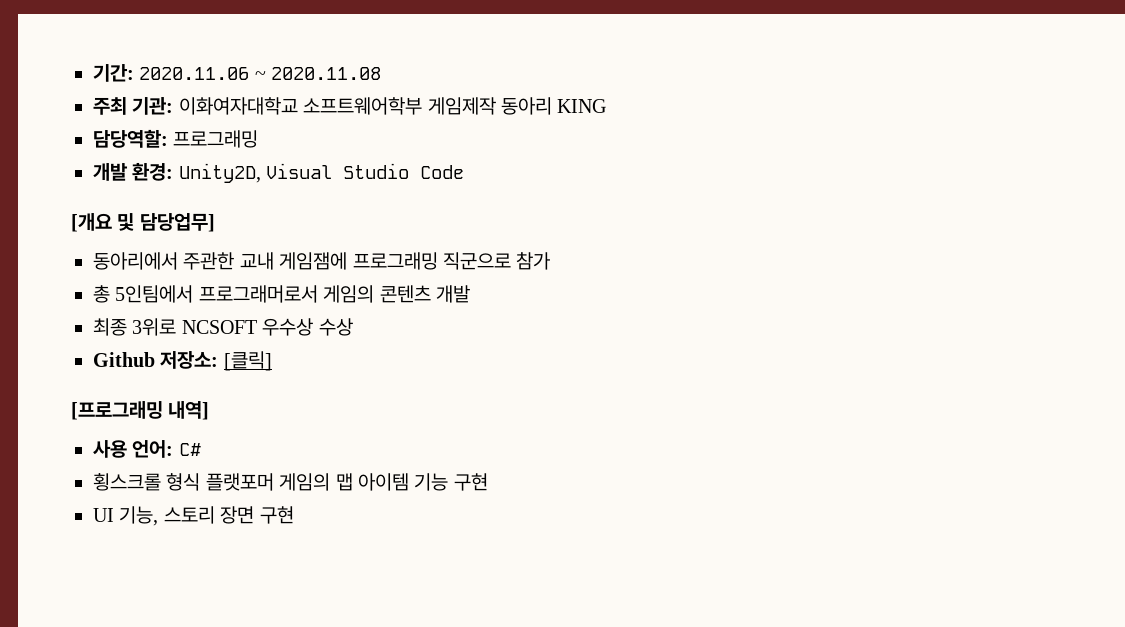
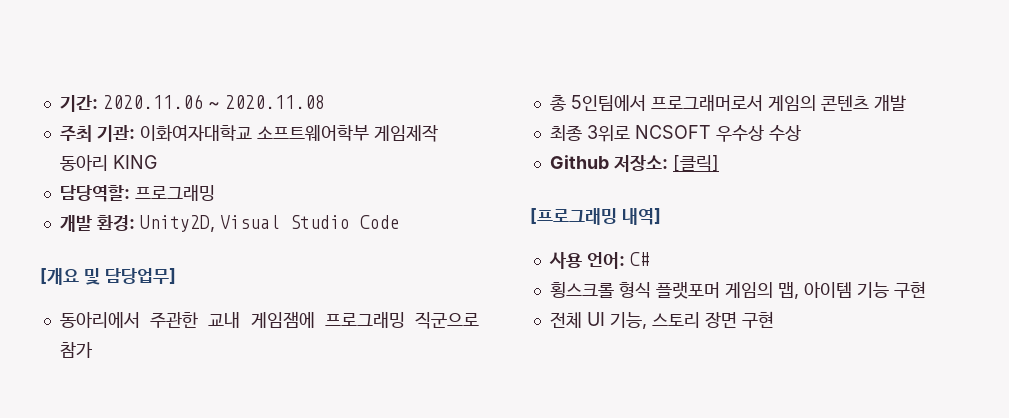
- 횡스크롤 형식 플랫포머 게임의 맵 아이템 기능 구현
+ 횡스크롤 형식 플랫포머 게임의 맵, 아이템 기능 구현
- UI 기능, 스토리 장면 구현
+ 전체 UI 기능, 스토리 장면 구현

